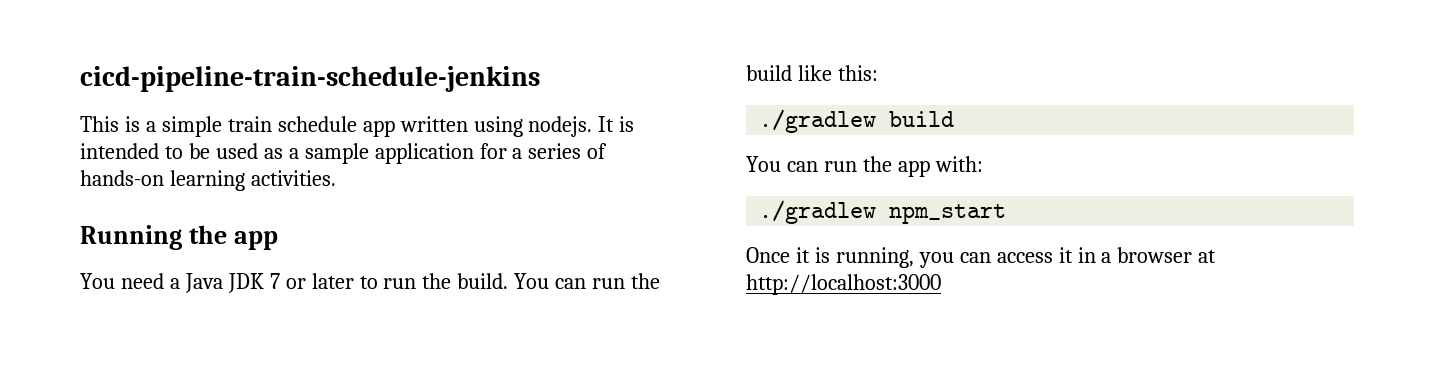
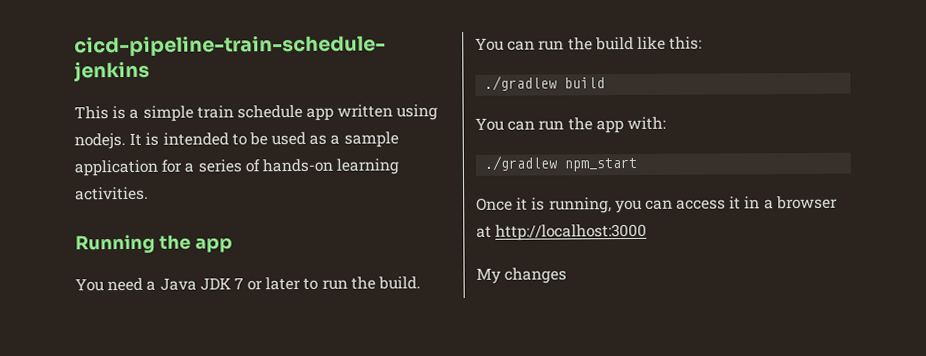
+ My changes

